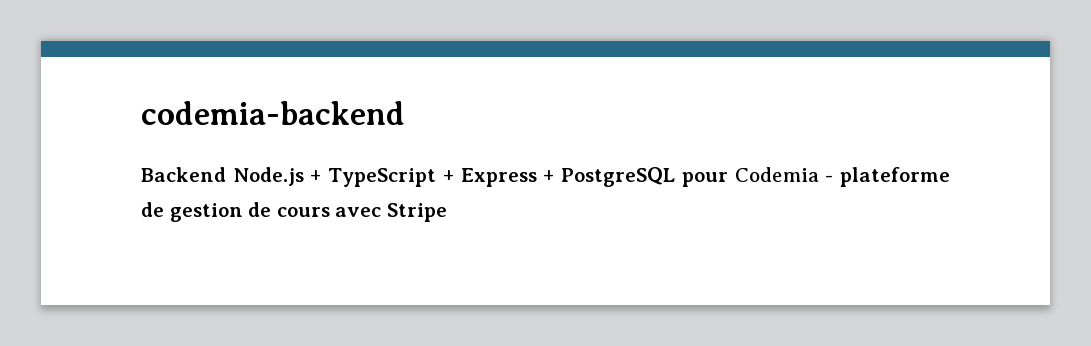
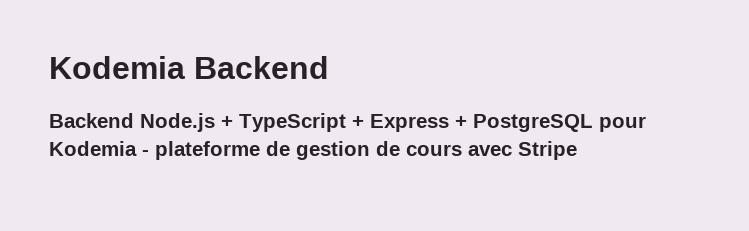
- codemia-backend
+ Kodemia Backend
- Backend Node.js + TypeScript + Express + PostgreSQL pour Codemia - plateforme de gestion de cours avec Stripe
+ Backend Node.js + TypeScript + Express + PostgreSQL pour Kodemia - plateforme de gestion de cours avec Stripe

